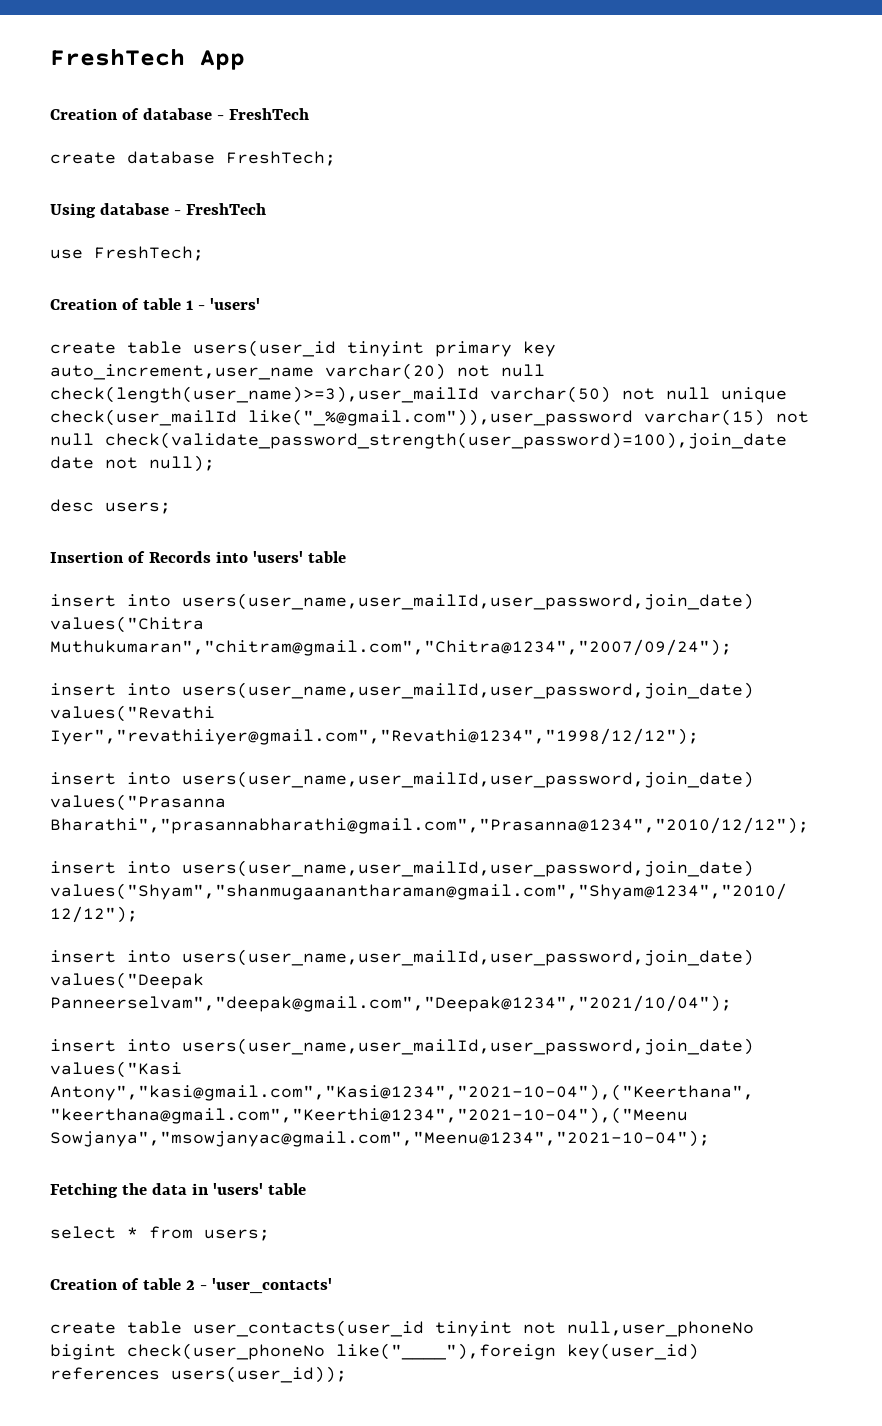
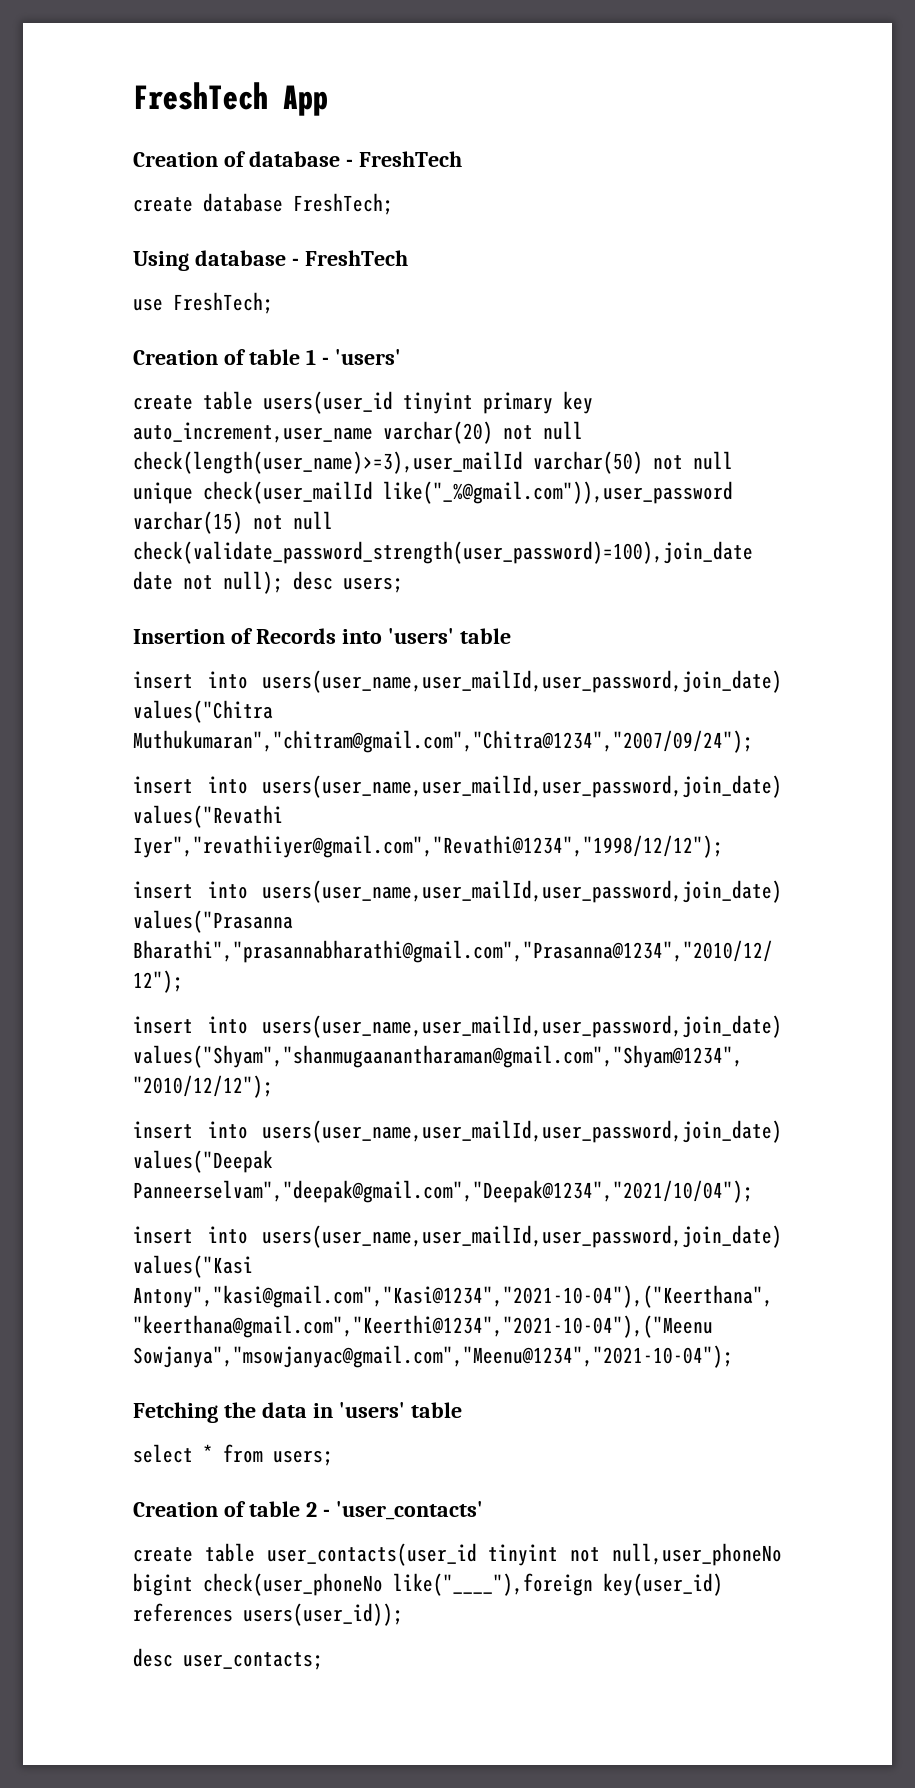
- create table users(user_id tinyint primary key auto_increment,user_name varchar(20) not null check(length(user_name)>=3),user_mailId varchar(50) not null unique check(user_mailId like("_%@gmail.com")),user_password varchar(15) not null check(validate_password_strength(user_password)=100),join_date date not null);
- desc users;
+ create table users(user_id tinyint primary key auto_increment,user_name varchar(20) not null check(length(user_name)>=3),user_mailId varchar(50) not null unique check(user_mailId like("_%@gmail.com")),user_password varchar(15) not null check(validate_password_strength(user_password)=100),join_date date not null); desc users;
+ desc user_contacts;

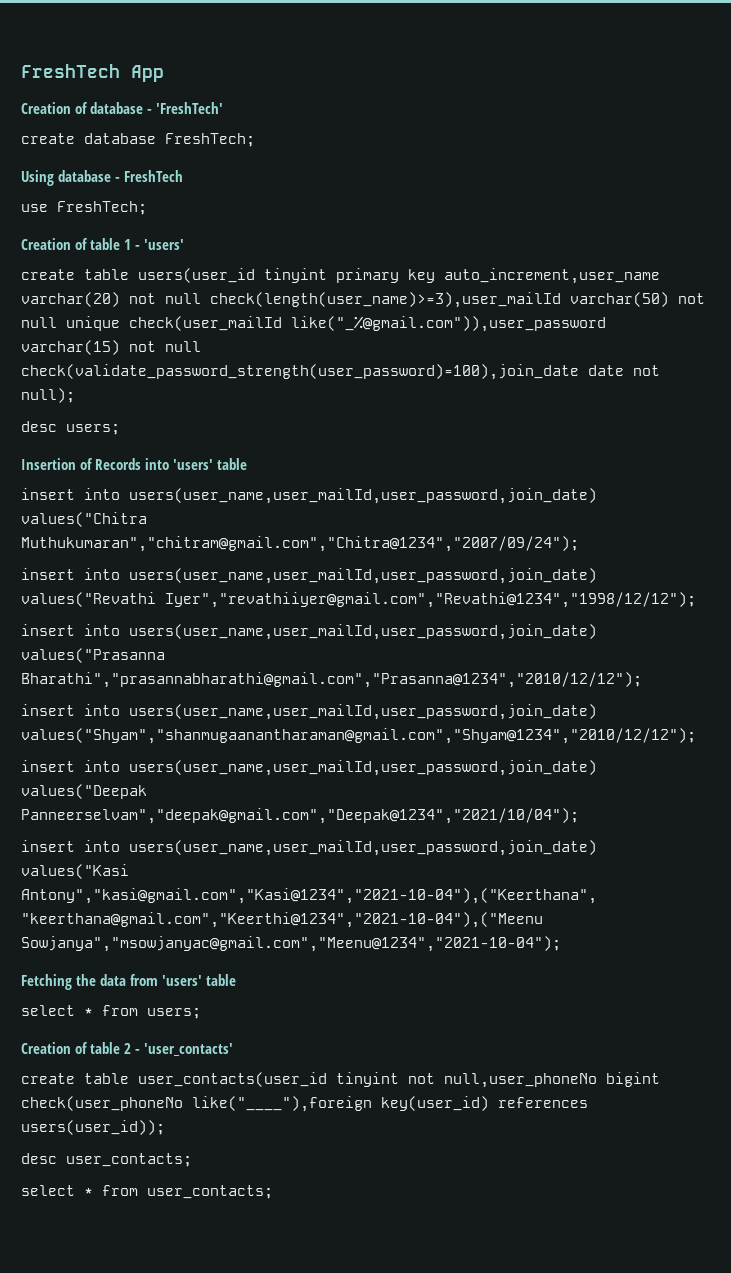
- Creation of database - FreshTech
+ Creation of database - 'FreshTech'
- create table users(user_id tinyint primary key auto_increment,user_name varchar(20) not null check(length(user_name)>=3),user_mailId varchar(50) not null unique check(user_mailId like("_%@gmail.com")),user_password varchar(15) not null check(validate_password_strength(user_password)=100),join_date date not null); desc users;
+ create table users(user_id tinyint primary key auto_increment,user_name varchar(20) not null check(length(user_name)>=3),user_mailId varchar(50) not null unique check(user_mailId like("_%@gmail.com")),user_password varchar(15) not null check(validate_password_strength(user_password)=100),join_date date not null);
+ desc users;
- Fetching the data in 'users' table
+ Fetching the data from 'users' table
+ select * from user_contacts;

